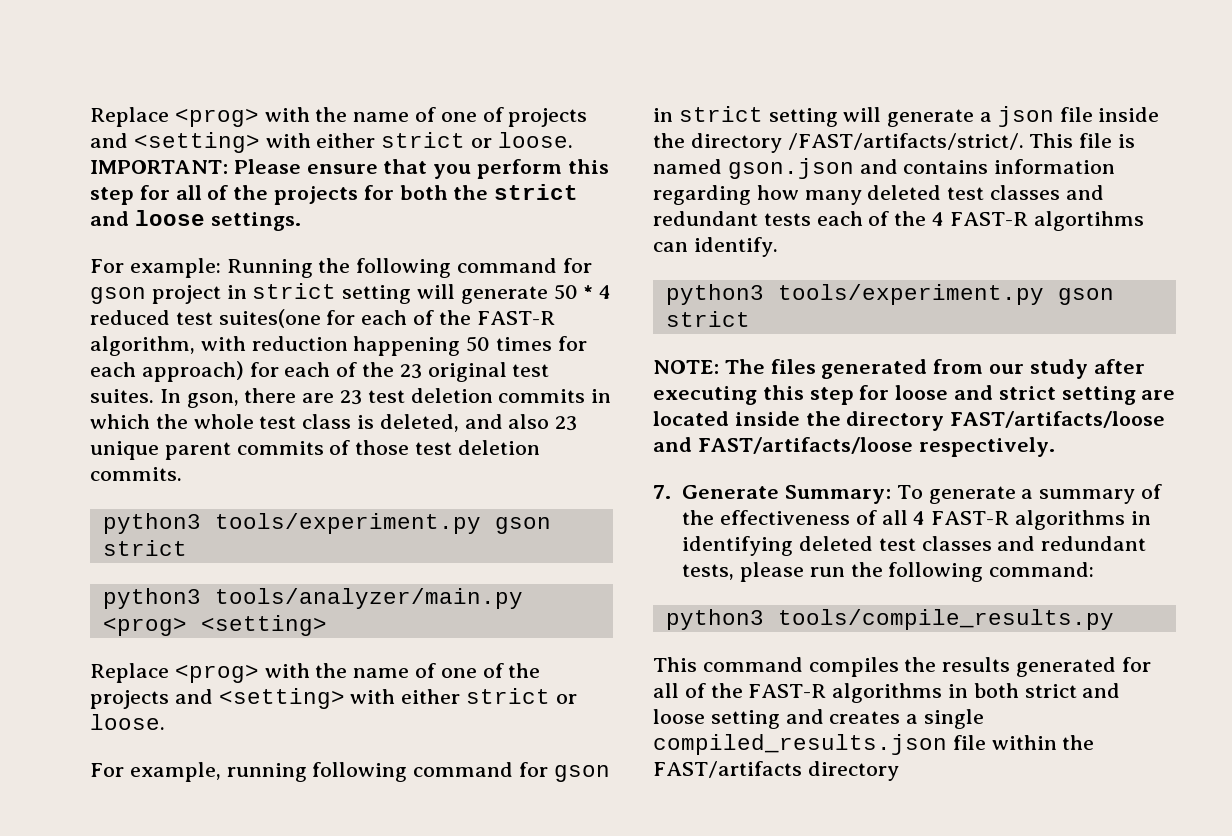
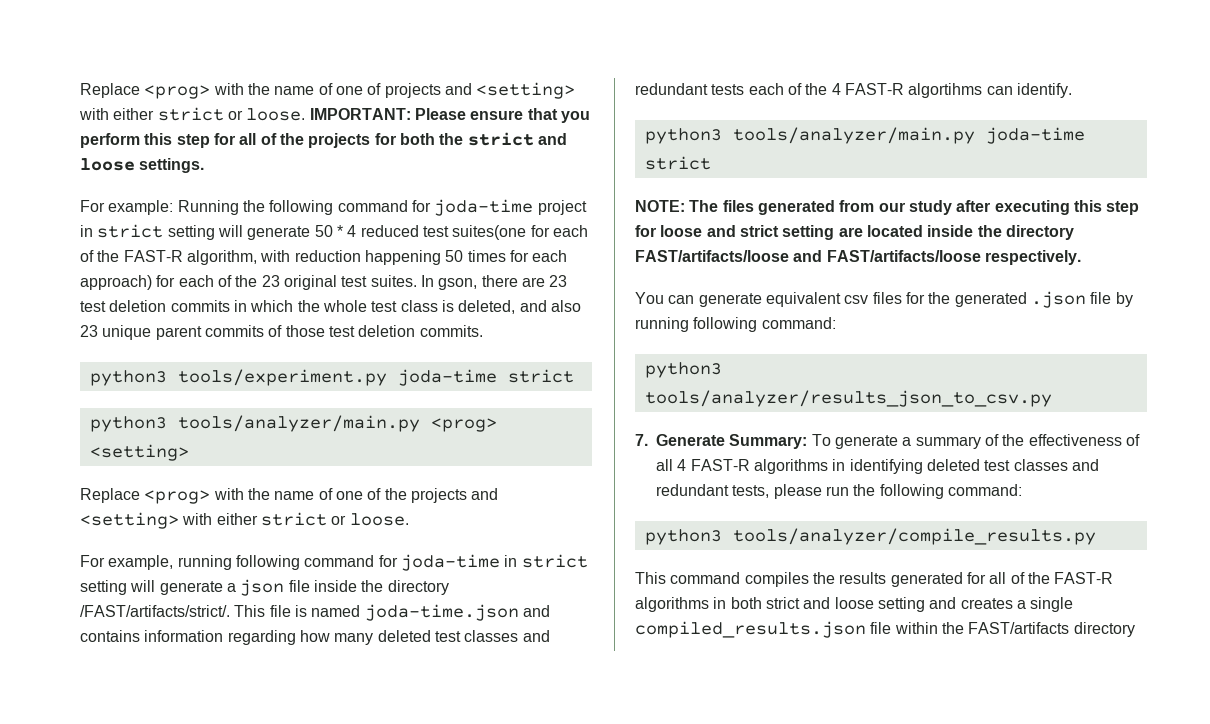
- For example: Running the following command for gson project in strict setting will generate 50 * 4 reduced test suites(one for each of the FAST-R algorithm, with reduction happening 50 times for each approach) for each of the 23 original test suites.
+ For example: Running the following command for joda-time project in strict setting will generate 50 * 4 reduced test suites(one for each of the FAST-R algorithm, with reduction happening 50 times for each approach) for each of the 23 original test suites.
  In gson, there are 23 test deletion commits in which the whole test class is deleted, and also 23 unique parent commits of those test deletion commits.
- python3 tools/experiment.py gson strict
+ python3 tools/experiment.py joda-time strict
- For example, running following command for gson in strict setting will generate a json file inside the directory /FAST/artifacts/strict/.
+ For example, running following command for joda-time in strict setting will generate a json file inside the directory /FAST/artifacts/strict/.
- This file is named gson.json and contains information regarding how many deleted test classes and redundant tests each of the 4 FAST-R algortihms can identify.
- python3 tools/experiment.py gson strict
+ This file is named joda-time.json and contains information regarding how many deleted test classes and redundant tests each of the 4 FAST-R algortihms can identify.
+ python3 tools/analyzer/main.py joda-time strict
+ You can generate equivalent csv files for the generated .json file by running following command:
+ python3 tools/analyzer/results_json_to_csv.py
- python3 tools/compile_results.py
+ python3 tools/analyzer/compile_results.py

